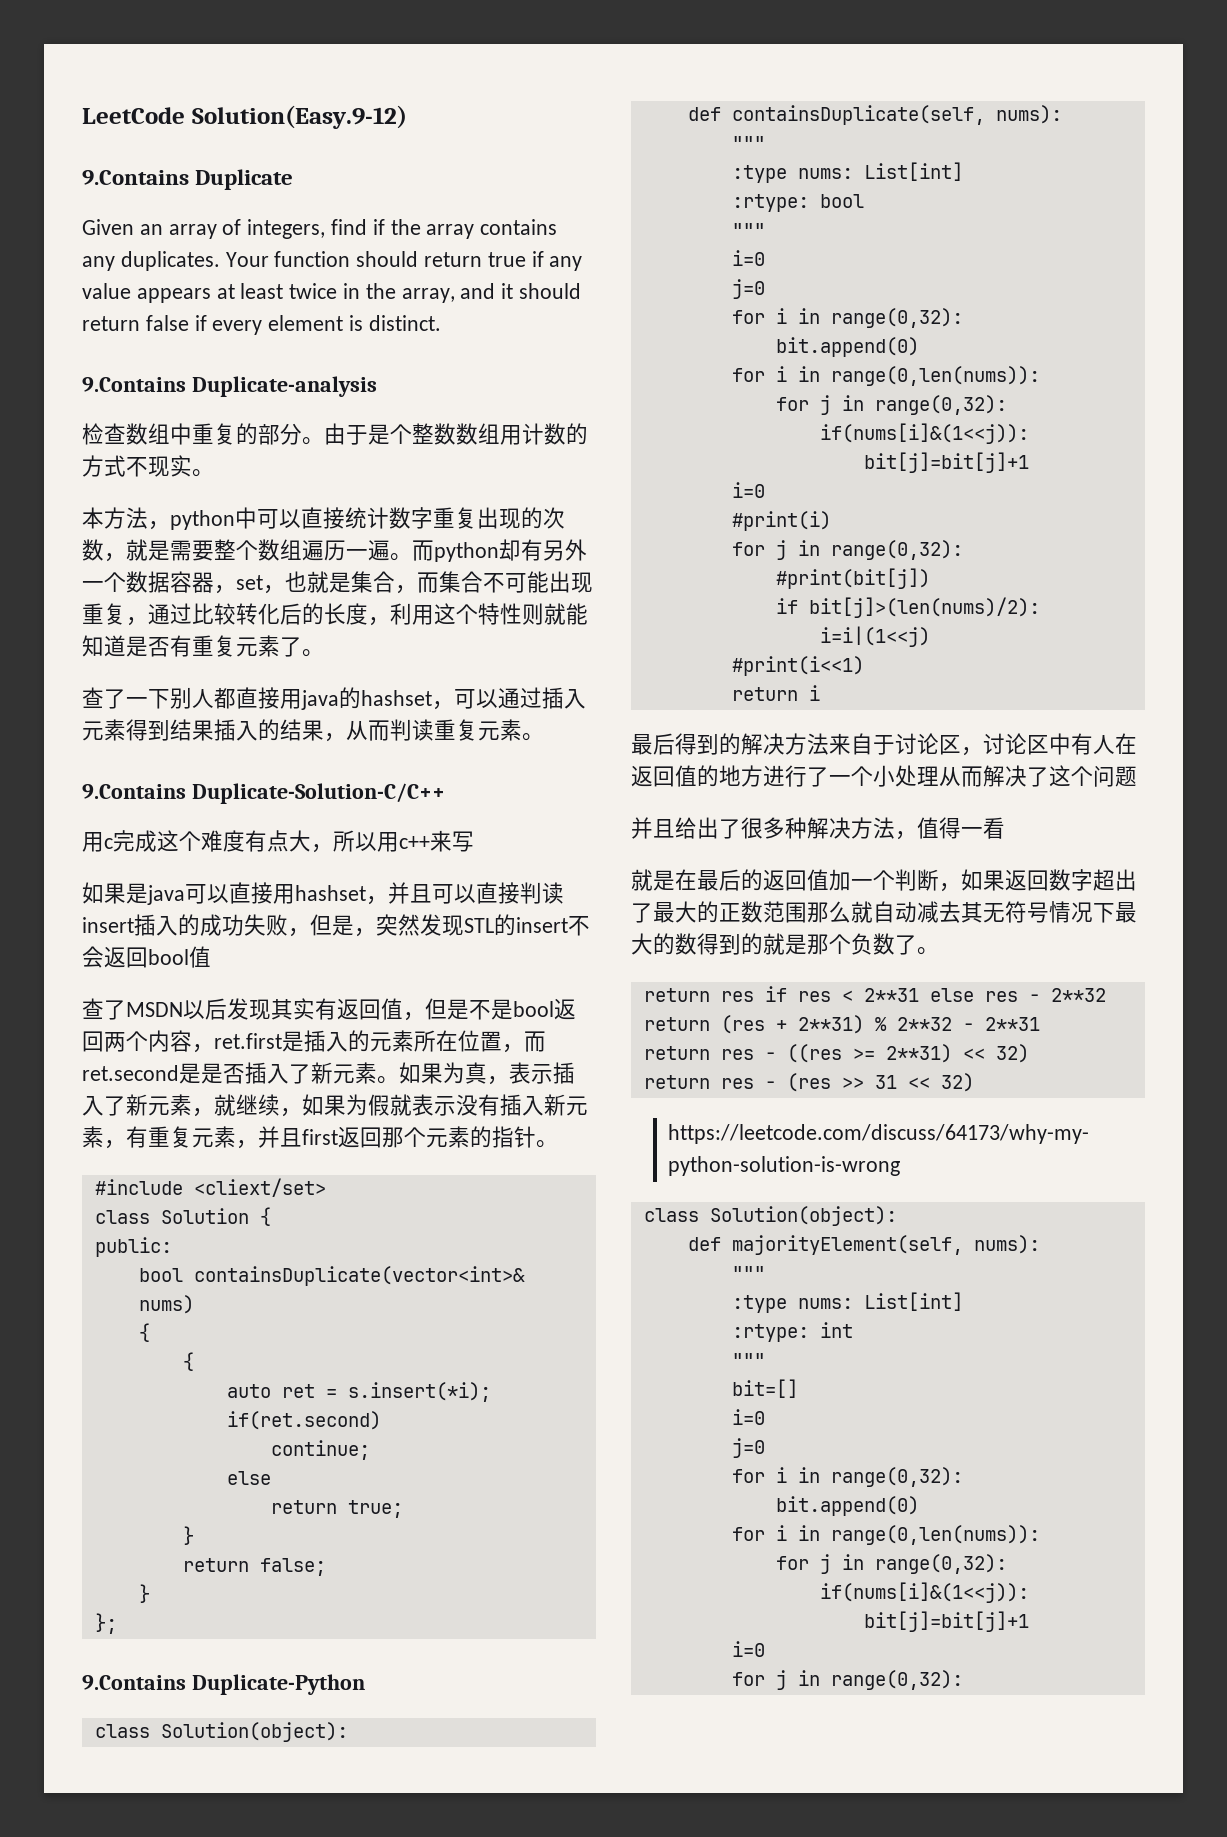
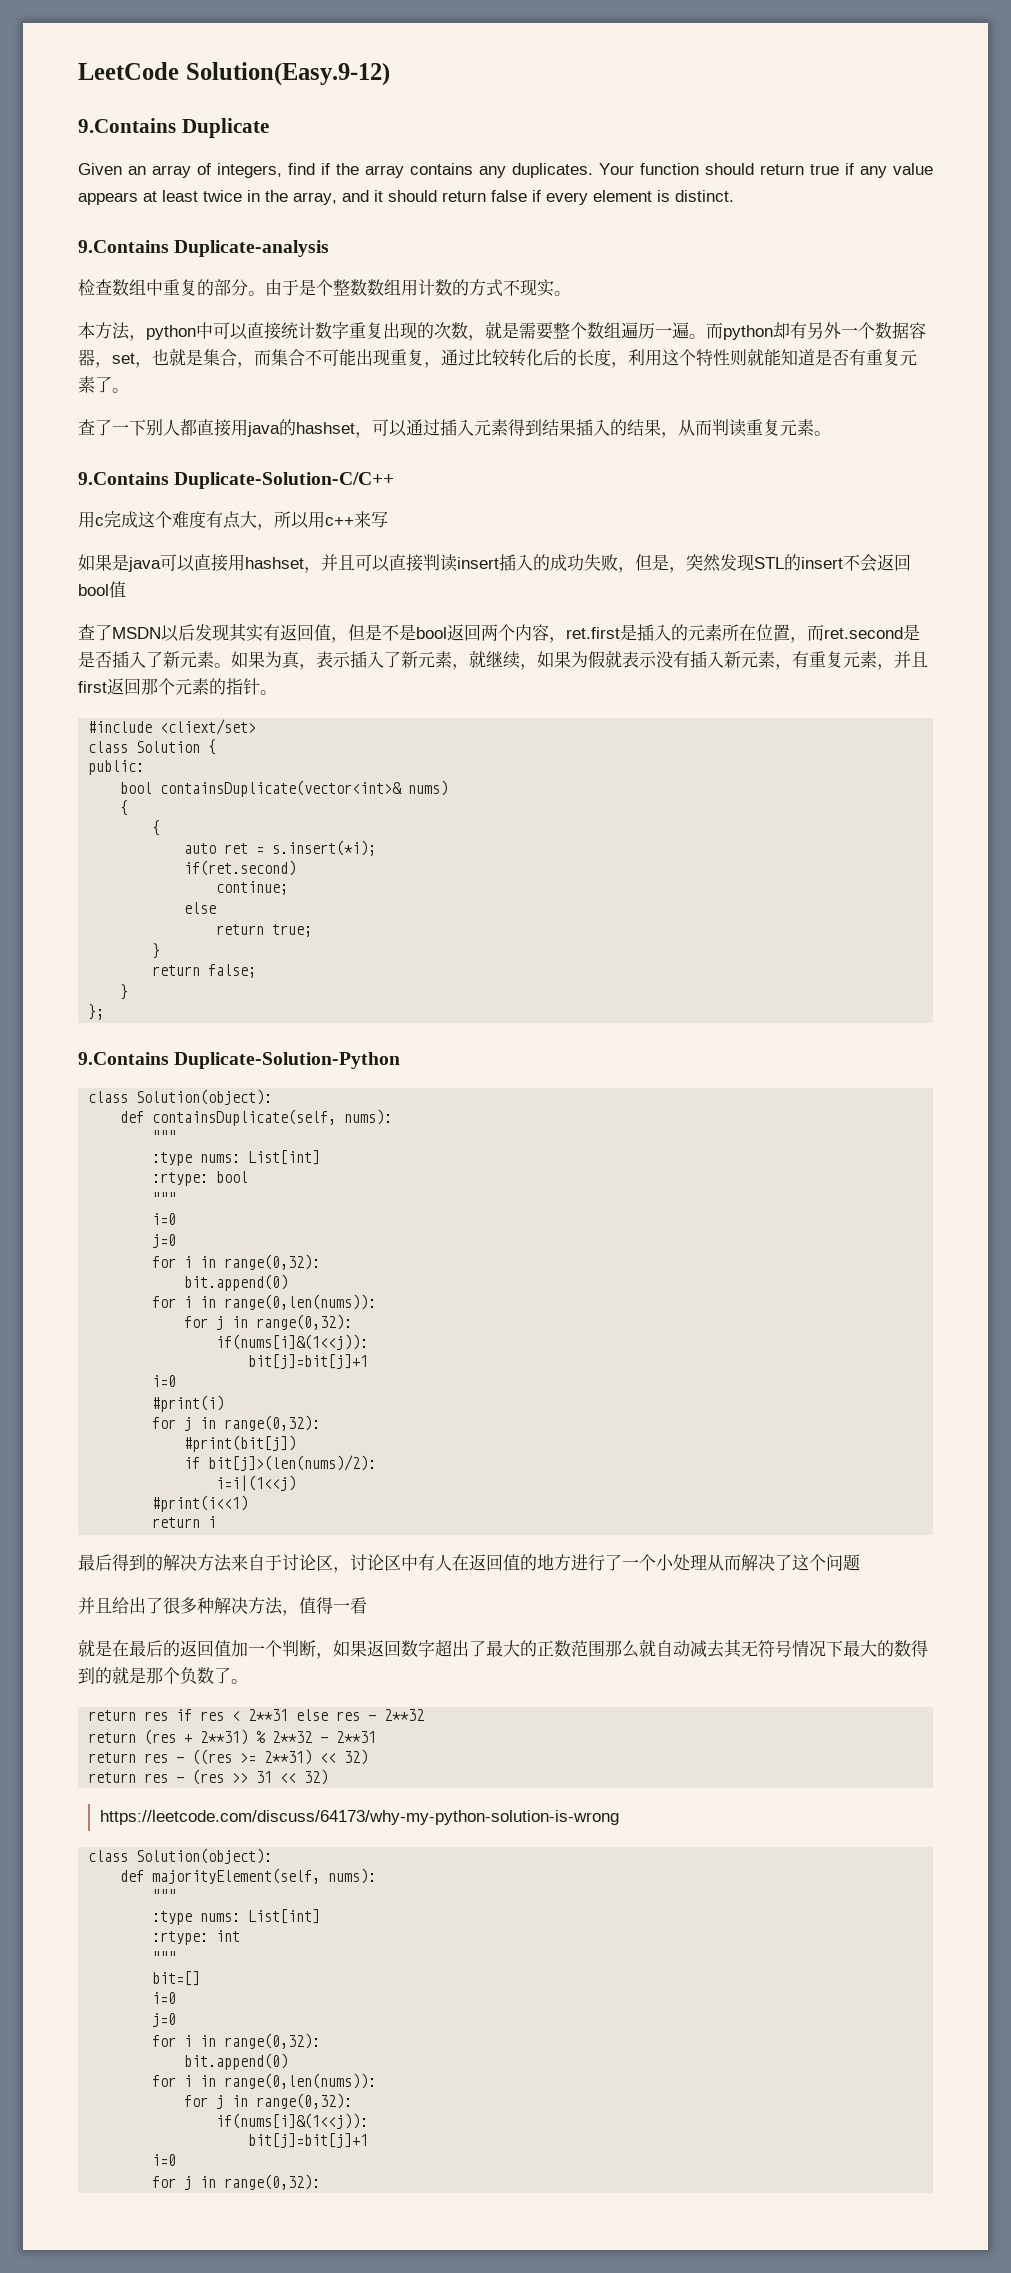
- 9.Contains Duplicate-Python
+ 9.Contains Duplicate-Solution-Python

